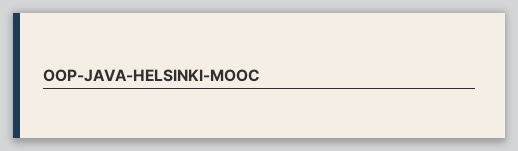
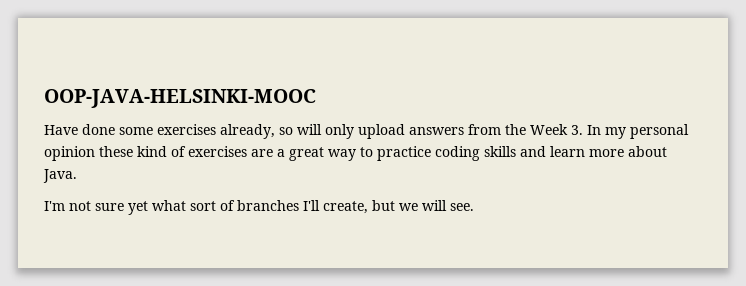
+ Have done some exercises already, so will only upload answers from the Week 3. In my personal opinion these kind of exercises are a great way to practice coding skills and learn more about Java.
+ I'm not sure yet what sort of branches I'll create, but we will see.

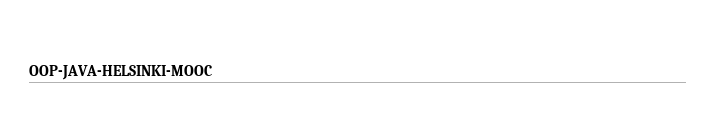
- Have done some exercises already, so will only upload answers from the Week 3. In my personal opinion these kind of exercises are a great way to practice coding skills and learn more about Java.
- I'm not sure yet what sort of branches I'll create, but we will see.

